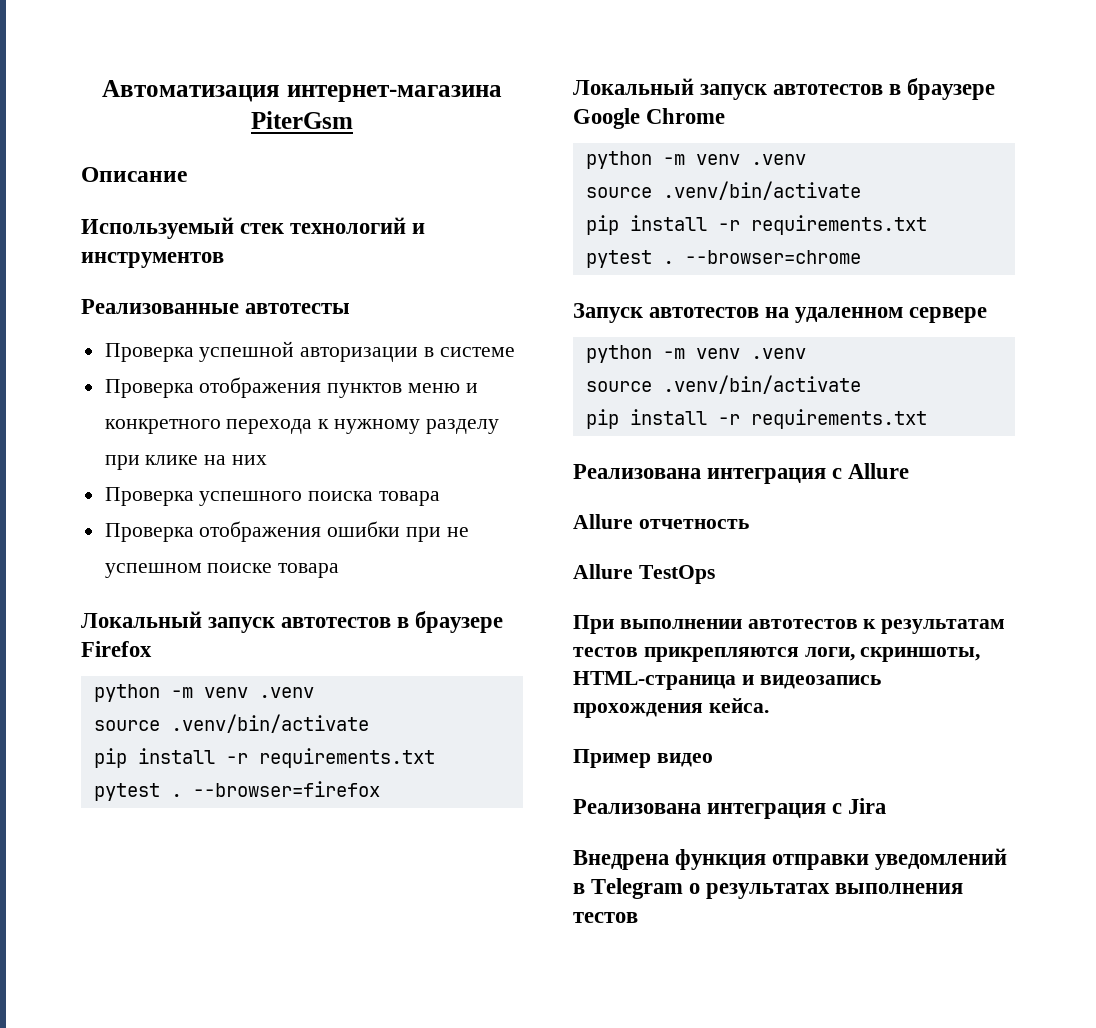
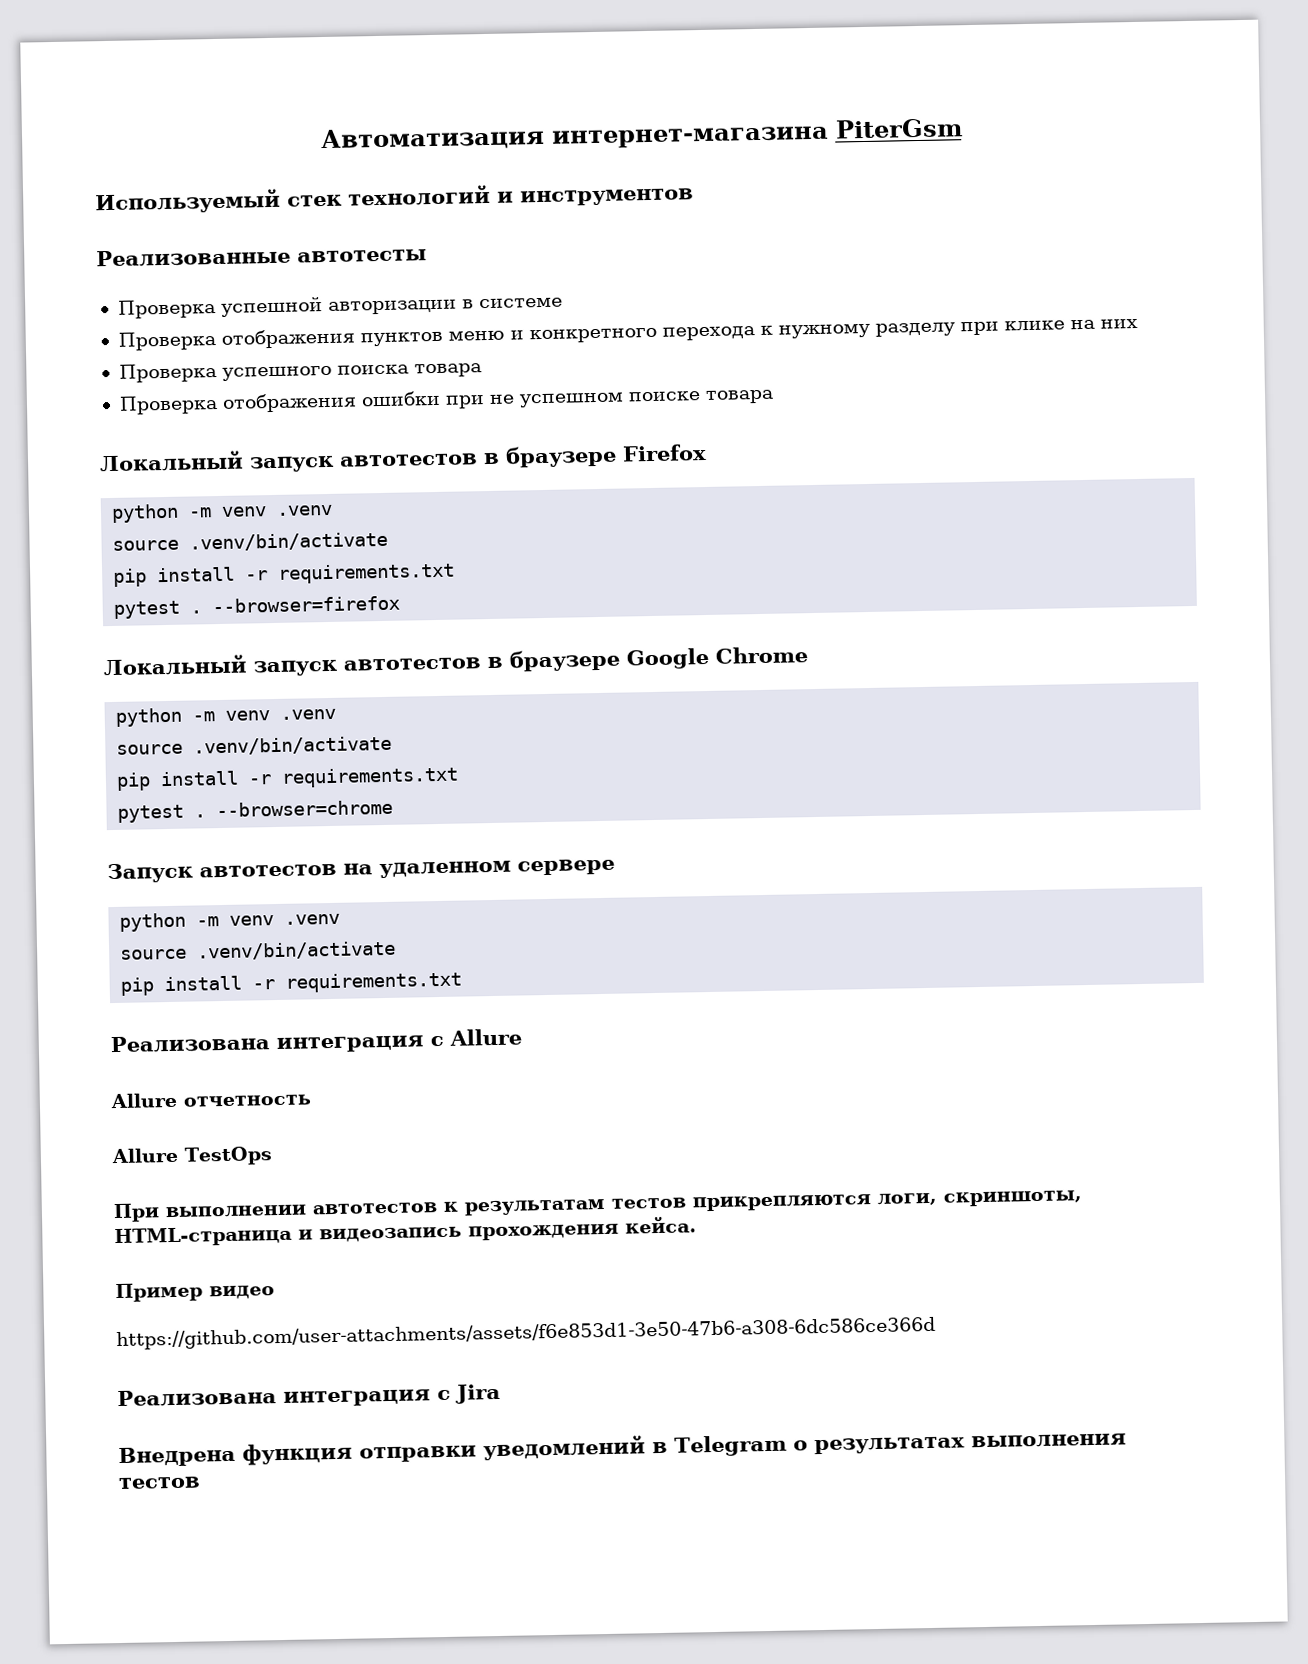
- Описание
+ https://github.com/user-attachments/assets/f6e853d1-3e50-47b6-a308-6dc586ce366d

